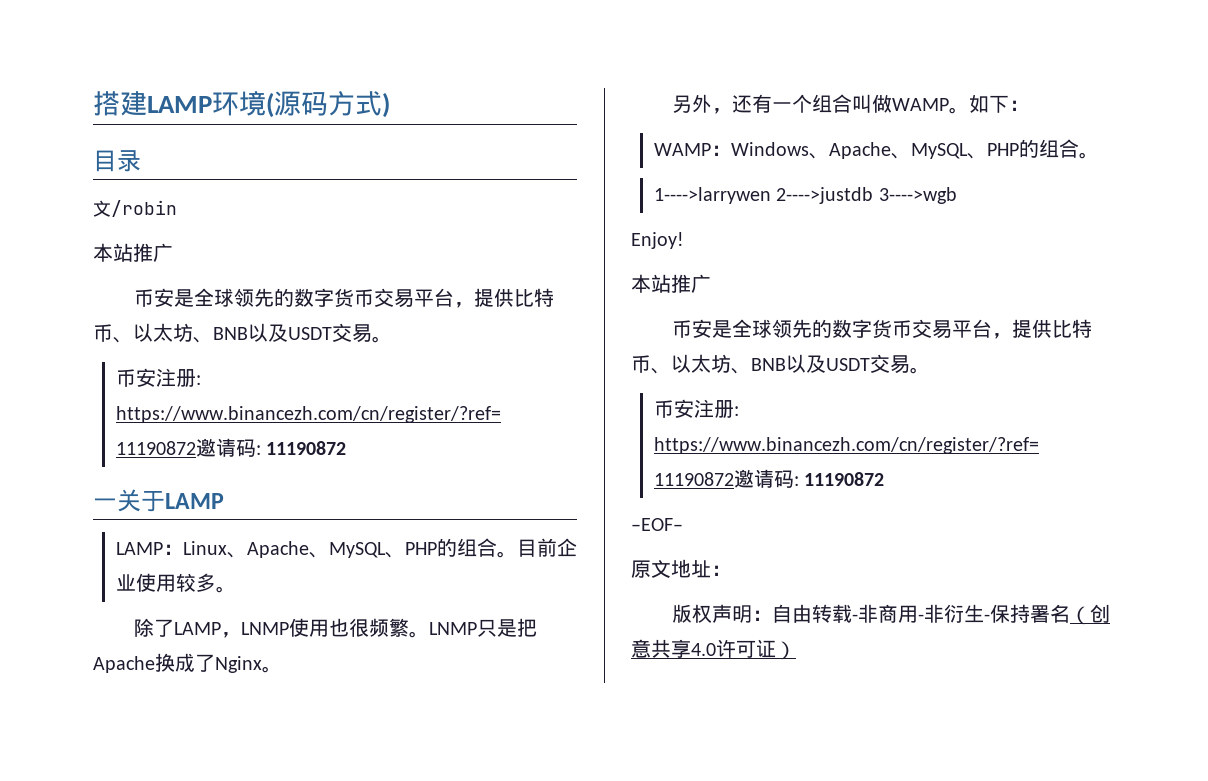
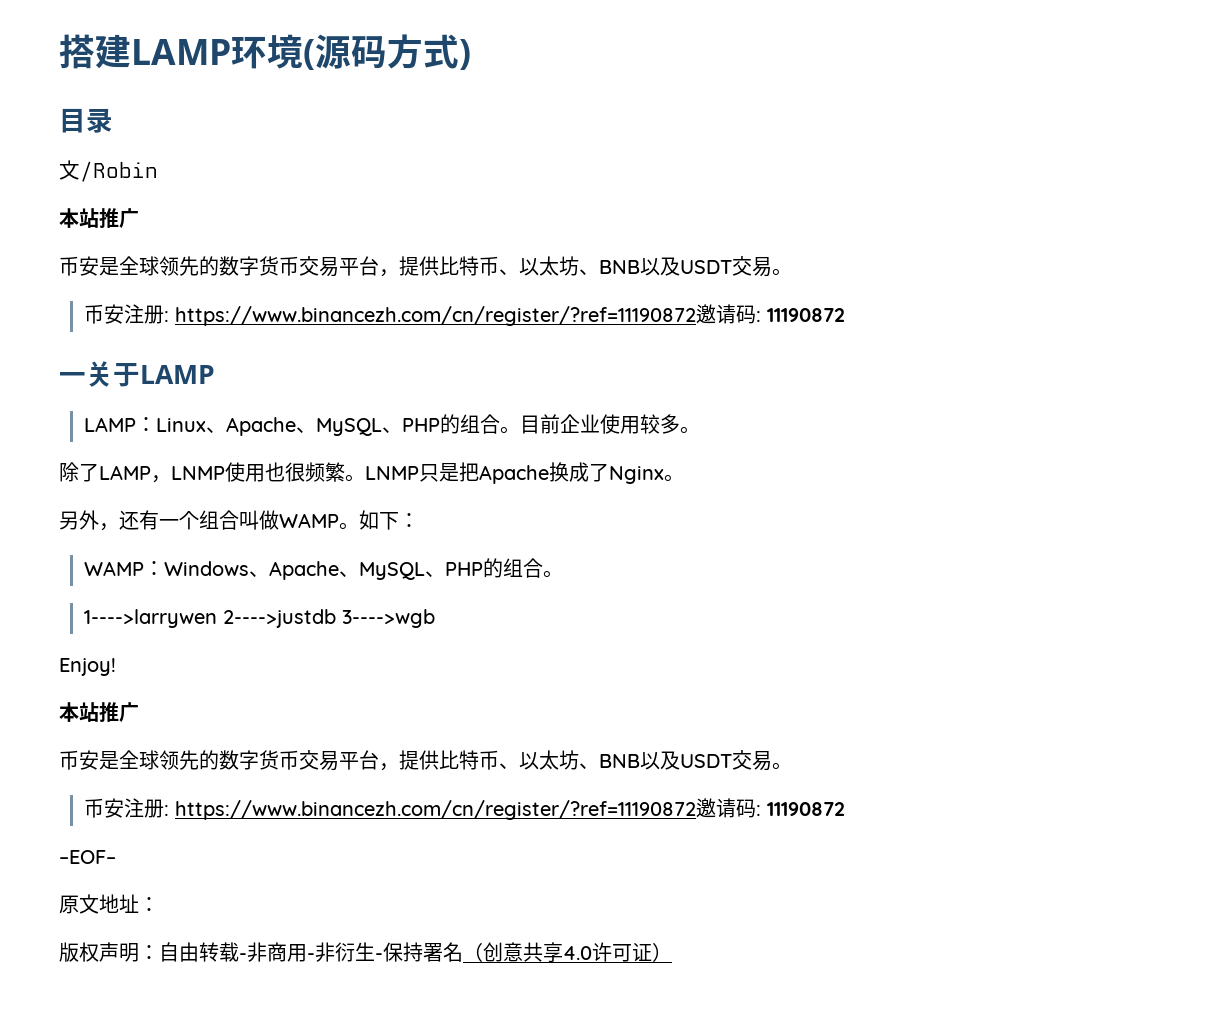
- 文/robin
+ 文/Robin

